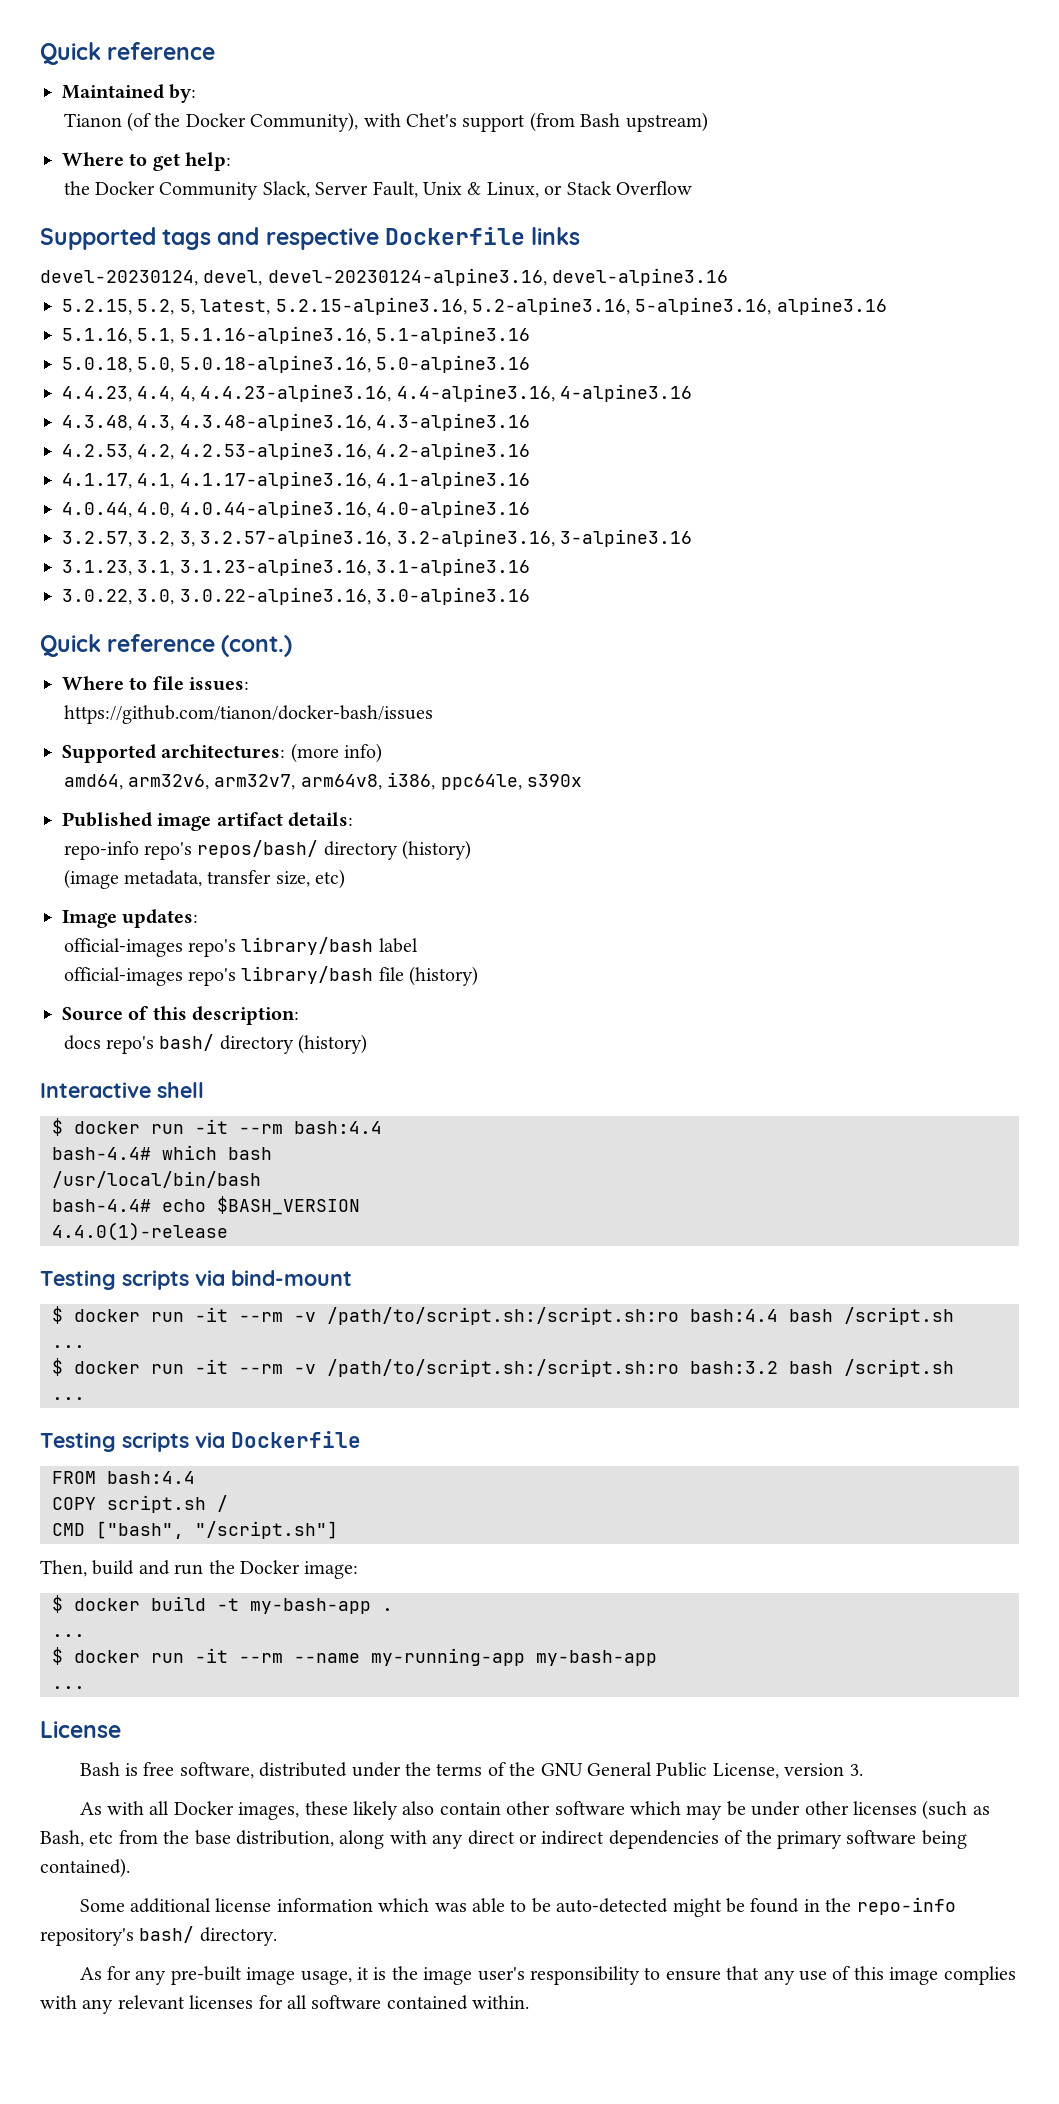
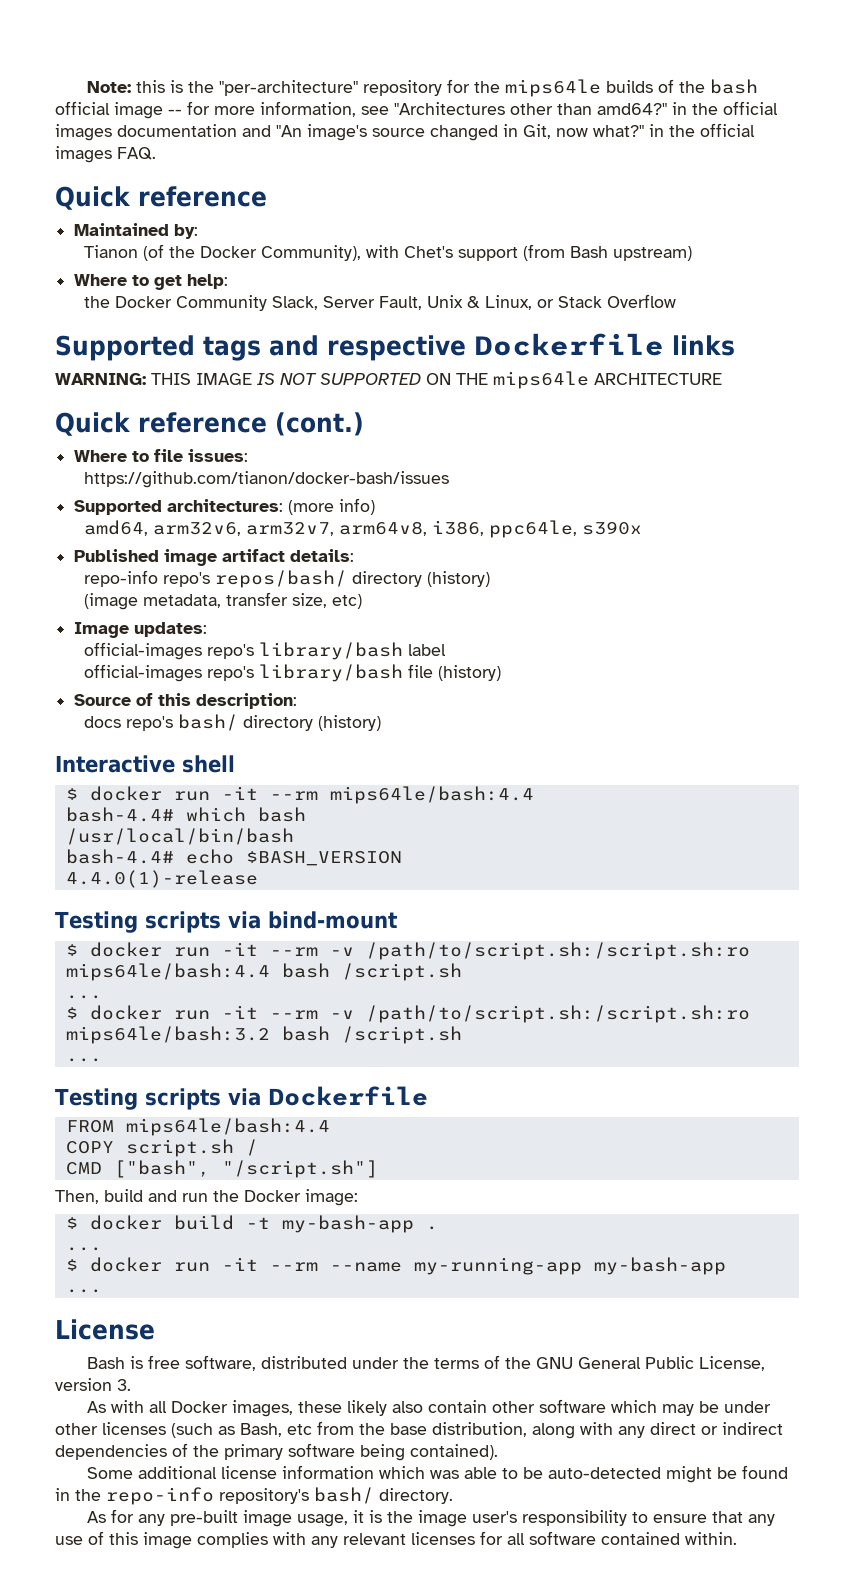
+ Note: this is the "per-architecture" repository for the mips64le builds of the bash official image -- for more information, see "Architectures other than amd64?" in the official images documentation and "An image's source changed in Git, now what?" in the official images FAQ.
- devel-20230124, devel, devel-20230124-alpine3.16, devel-alpine3.16
- 5.2.15, 5.2, 5, latest, 5.2.15-alpine3.16, 5.2-alpine3.16, 5-alpine3.16, alpine3.16
- 5.1.16, 5.1, 5.1.16-alpine3.16, 5.1-alpine3.16
- 5.0.18, 5.0, 5.0.18-alpine3.16, 5.0-alpine3.16
- 4.4.23, 4.4, 4, 4.4.23-alpine3.16, 4.4-alpine3.16, 4-alpine3.16
- 4.3.48, 4.3, 4.3.48-alpine3.16, 4.3-alpine3.16
- 4.2.53, 4.2, 4.2.53-alpine3.16, 4.2-alpine3.16
- 4.1.17, 4.1, 4.1.17-alpine3.16, 4.1-alpine3.16
- 4.0.44, 4.0, 4.0.44-alpine3.16, 4.0-alpine3.16
- 3.2.57, 3.2, 3, 3.2.57-alpine3.16, 3.2-alpine3.16, 3-alpine3.16
- 3.1.23, 3.1, 3.1.23-alpine3.16, 3.1-alpine3.16
- 3.0.22, 3.0, 3.0.22-alpine3.16, 3.0-alpine3.16
+ WARNING: THIS IMAGE IS NOT SUPPORTED ON THE mips64le ARCHITECTURE
- $ docker run -it --rm bash:4.4
+ $ docker run -it --rm mips64le/bash:4.4
- $ docker run -it --rm -v /path/to/script.sh:/script.sh:ro bash:4.4 bash /script.sh
+ $ docker run -it --rm -v /path/to/script.sh:/script.sh:ro mips64le/bash:4.4 bash /script.sh
- $ docker run -it --rm -v /path/to/script.sh:/script.sh:ro bash:3.2 bash /script.sh
+ $ docker run -it --rm -v /path/to/script.sh:/script.sh:ro mips64le/bash:3.2 bash /script.sh
- FROM bash:4.4
+ FROM mips64le/bash:4.4

